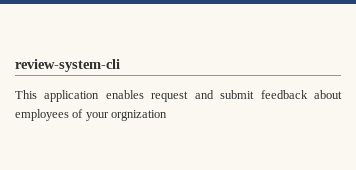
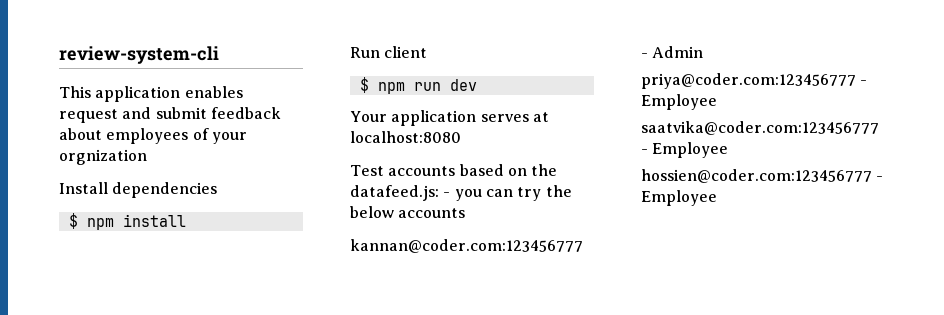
+ Install dependencies
+ $ npm install
+ Run client
+ $ npm run dev
+ Your application serves at localhost:8080
+ Test accounts based on the datafeed.js: - you can try the below accounts
+ kannan@coder.com:123456777 - Admin
+ priya@coder.com:123456777 - Employee
+ saatvika@coder.com:123456777 - Employee
+ hossien@coder.com:123456777 - Employee

